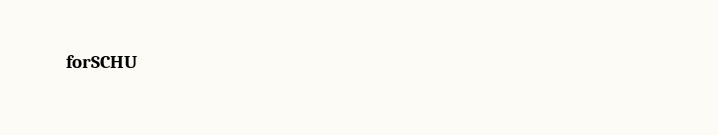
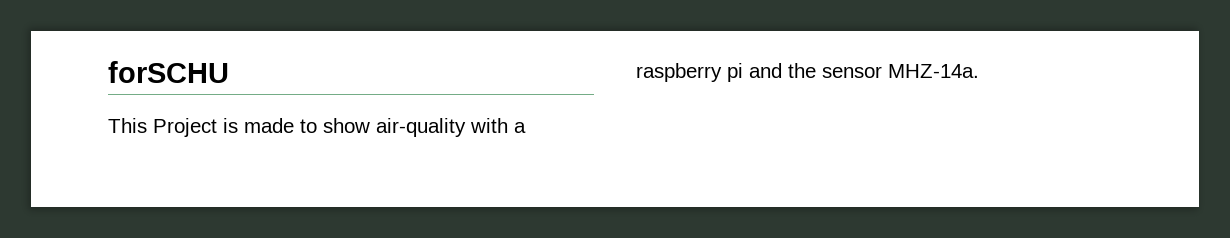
+ This Project is made to show air-quality with a raspberry pi and the sensor MHZ-14a.

